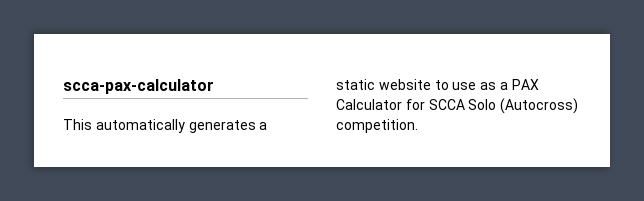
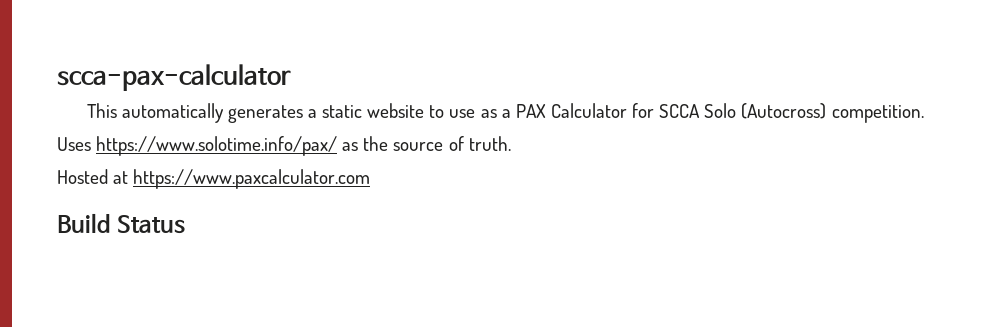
+ Uses https://www.solotime.info/pax/ as the source of truth.
+ Hosted at https://www.paxcalculator.com
+ Build Status

